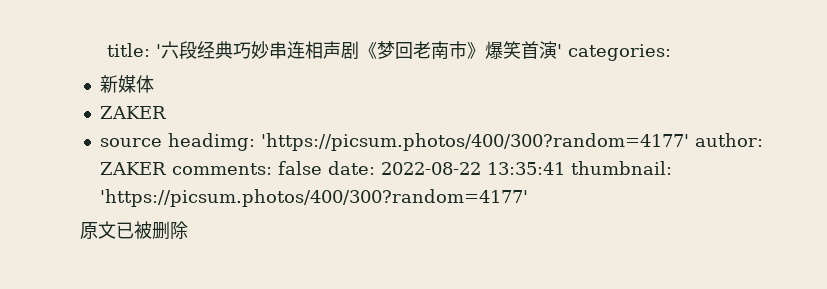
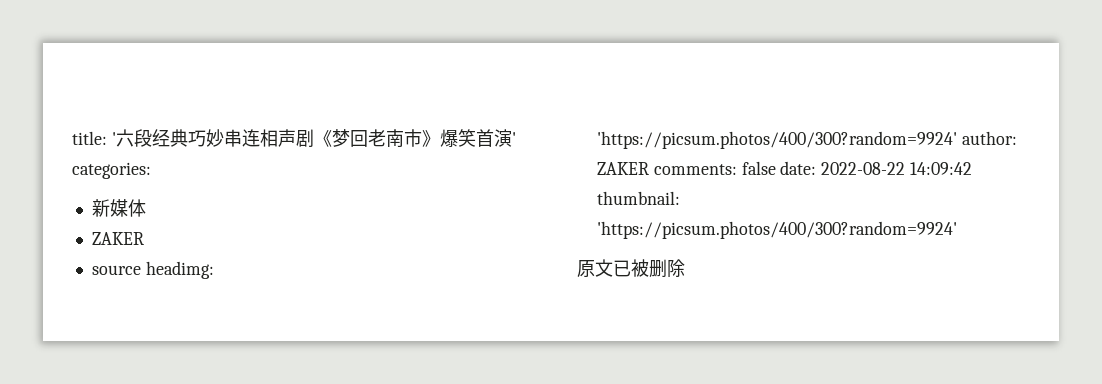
- source headimg: 'https://picsum.photos/400/300?random=4177' author: ZAKER comments: false date: 2022-08-22 13:35:41 thumbnail: 'https://picsum.photos/400/300?random=4177'
+ source headimg: 'https://picsum.photos/400/300?random=9924' author: ZAKER comments: false date: 2022-08-22 14:09:42 thumbnail: 'https://picsum.photos/400/300?random=9924'

